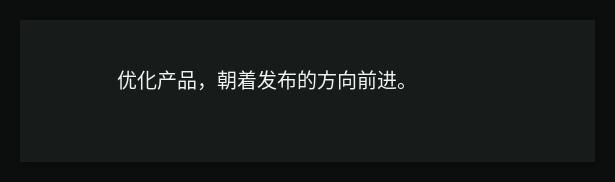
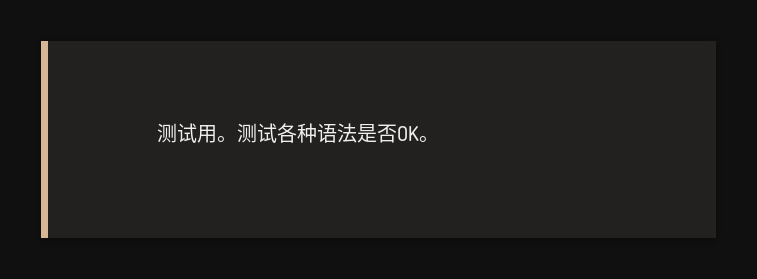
- 优化产品，朝着发布的方向前进。
+ 测试用。测试各种语法是否OK。

